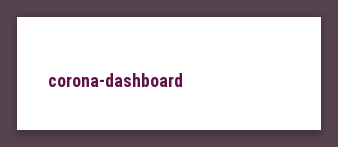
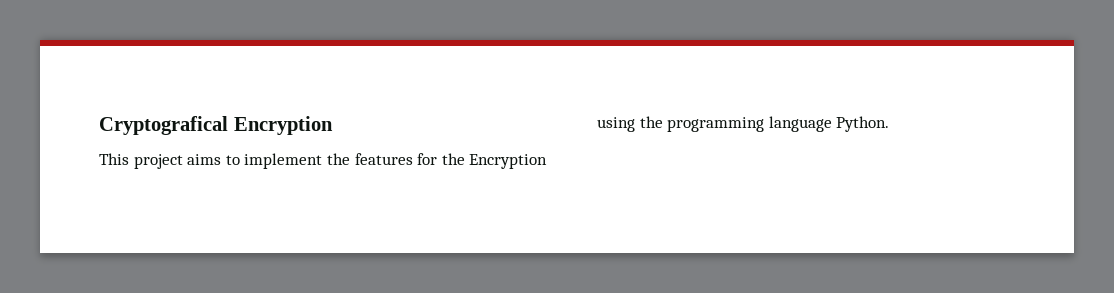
- corona-dashboard
+ Cryptografical Encryption
+ This project aims to implement the features for the Encryption using the programming language Python.

